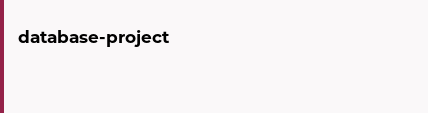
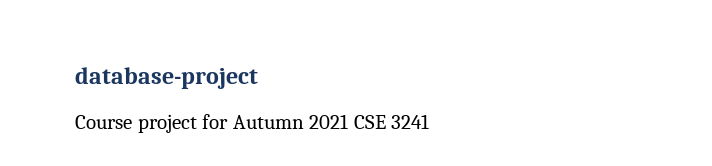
+ Course project for Autumn 2021 CSE 3241

